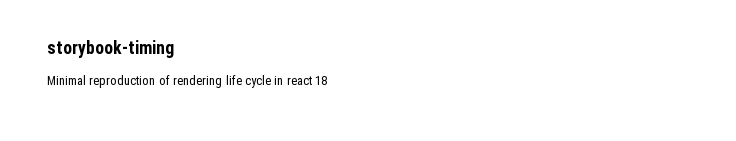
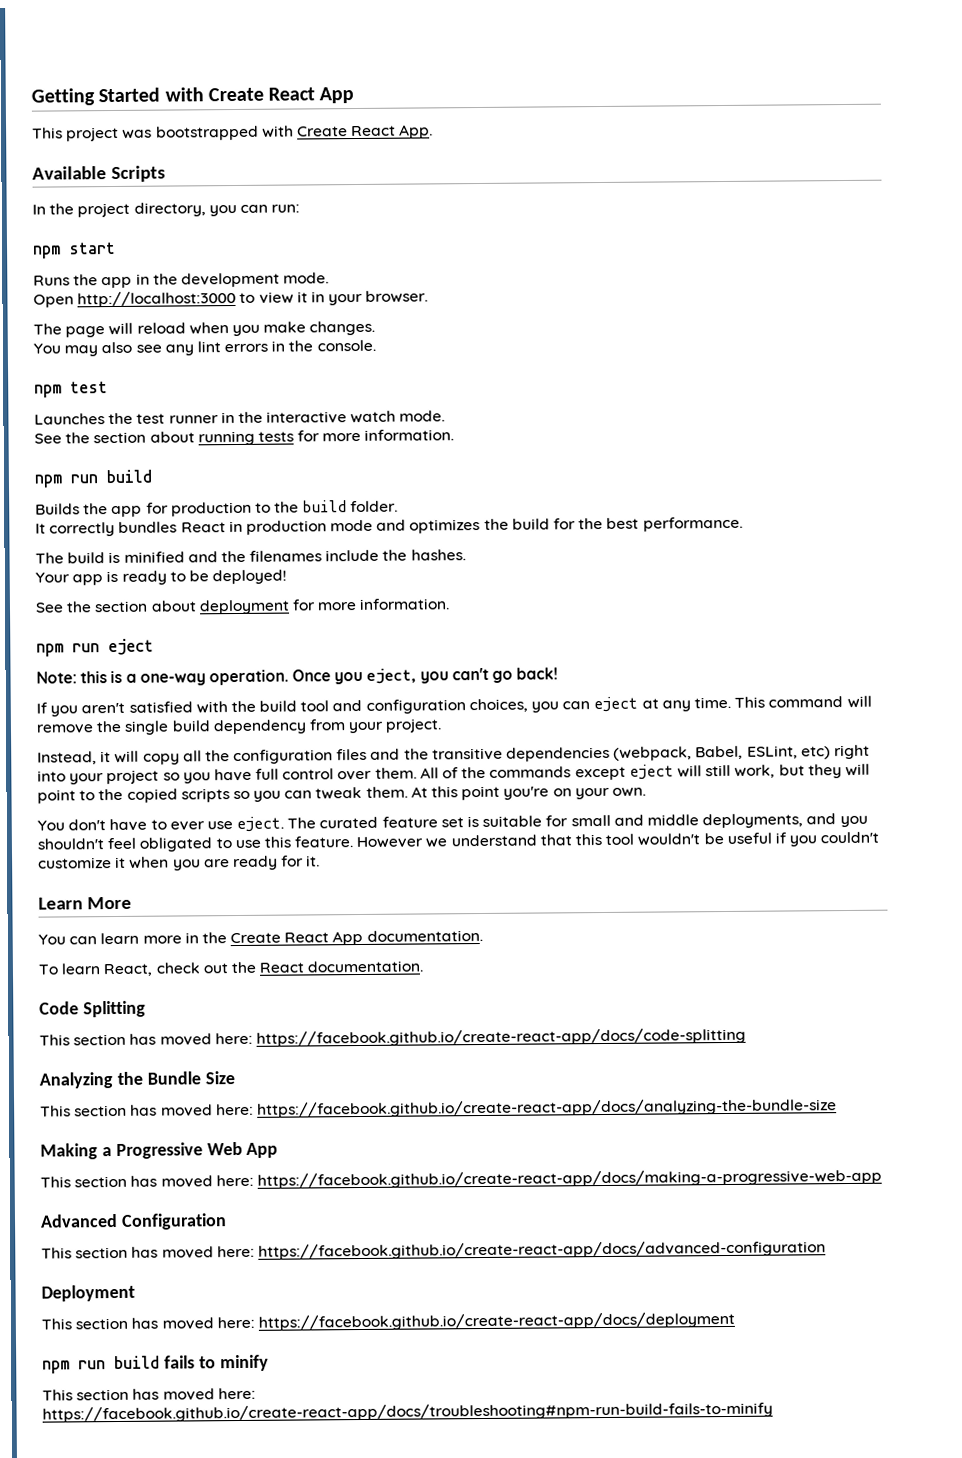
- storybook-timing
- Minimal reproduction of rendering life cycle in react 18
+ Getting Started with Create React App
+ This project was bootstrapped with Create React App.
+ Available Scripts
+ In the project directory, you can run:
+ npm start
+ Runs the app in the development mode.
+ Open http://localhost:3000 to view it in your browser.
+ The page will reload when you make changes.
+ You may also see any lint errors in the console.
+ npm test
+ Launches the test runner in the interactive watch mode.
+ See the section about running tests for more information.
+ npm run build
+ Builds the app for production to the build folder.
+ It correctly bundles React in production mode and optimizes the build for the best performance.
+ The build is minified and the filenames include the hashes.
+ Your app is ready to be deployed!
+ See the section about deployment for more information.
+ npm run eject
+ Note: this is a one-way operation. Once you eject, you can't go back!
+ If you aren't satisfied with the build tool and configuration choices, you can eject at any time. This command will remove the single build dependency from your project.
+ Instead, it will copy all the configuration files and the transitive dependencies (webpack, Babel, ESLint, etc) right into your project so you have full control over them. All of the commands except eject will still work, but they will point to the copied scripts so you can tweak them. At this point you're on your own.
+ You don't have to ever use eject. The curated feature set is suitable for small and middle deployments, and you shouldn't feel obligated to use this feature. However we understand that this tool wouldn't be useful if you couldn't customize it when you are ready for it.
+ Learn More
+ You can learn more in the Create React App documentation.
+ To learn React, check out the React documentation.
+ Code Splitting
+ This section has moved here: https://facebook.github.io/create-react-app/docs/code-splitting
+ Analyzing the Bundle Size
+ This section has moved here: https://facebook.github.io/create-react-app/docs/analyzing-the-bundle-size
+ Making a Progressive Web App
+ This section has moved here: https://facebook.github.io/create-react-app/docs/making-a-progressive-web-app
+ Advanced Configuration
+ This section has moved here: https://facebook.github.io/create-react-app/docs/advanced-configuration
+ Deployment
+ This section has moved here: https://facebook.github.io/create-react-app/docs/deployment
+ npm run build fails to minify
+ This section has moved here: https://facebook.github.io/create-react-app/docs/troubleshooting#npm-run-build-fails-to-minify

